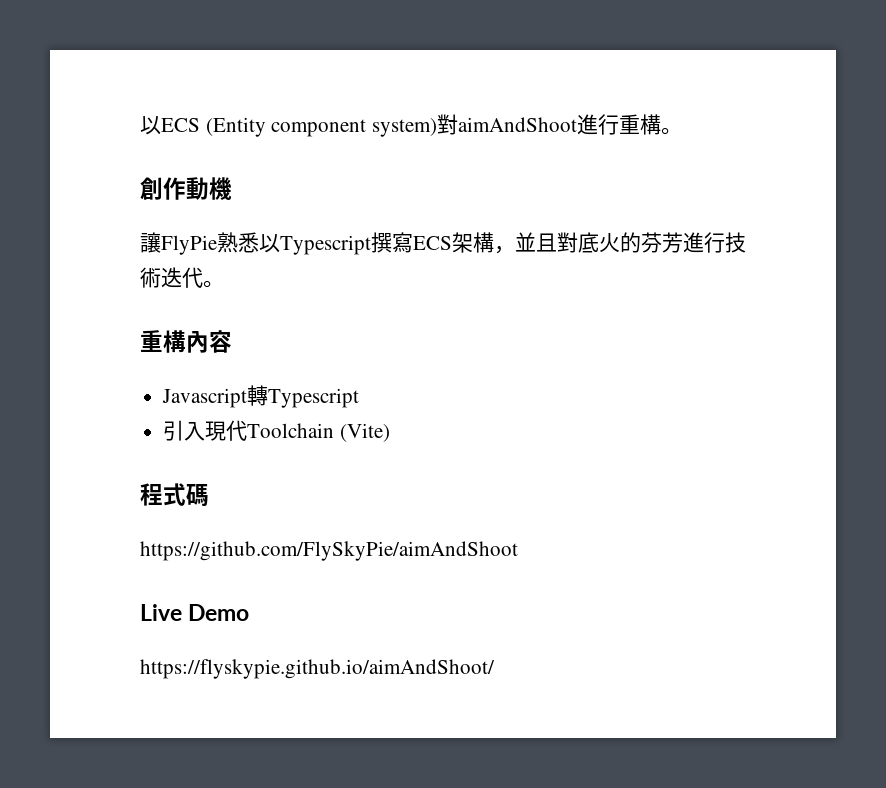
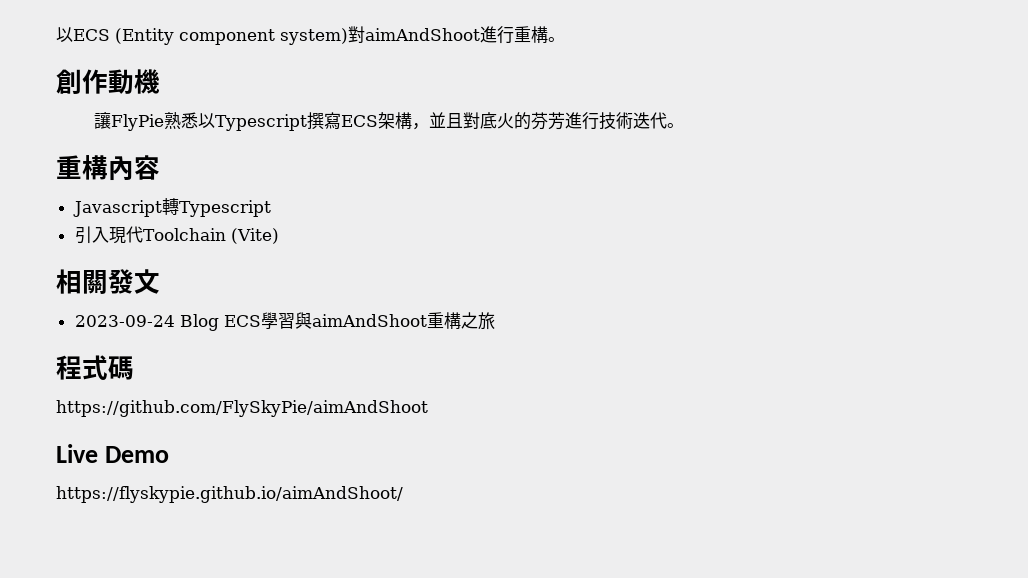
+ 相關發文
+ 2023-09-24 Blog ECS學習與aimAndShoot重構之旅

